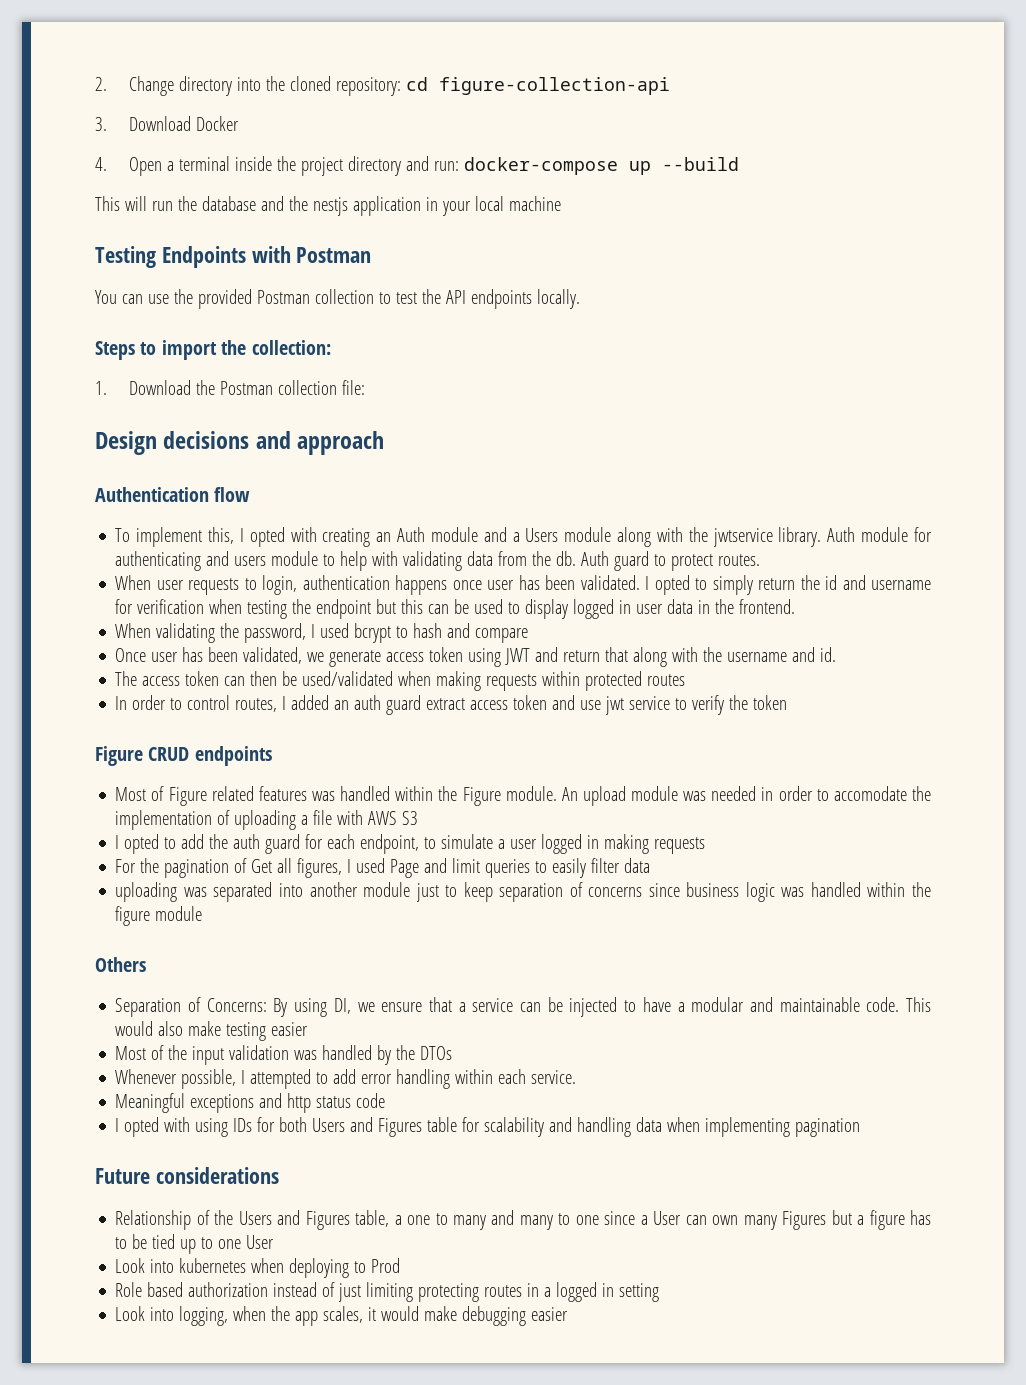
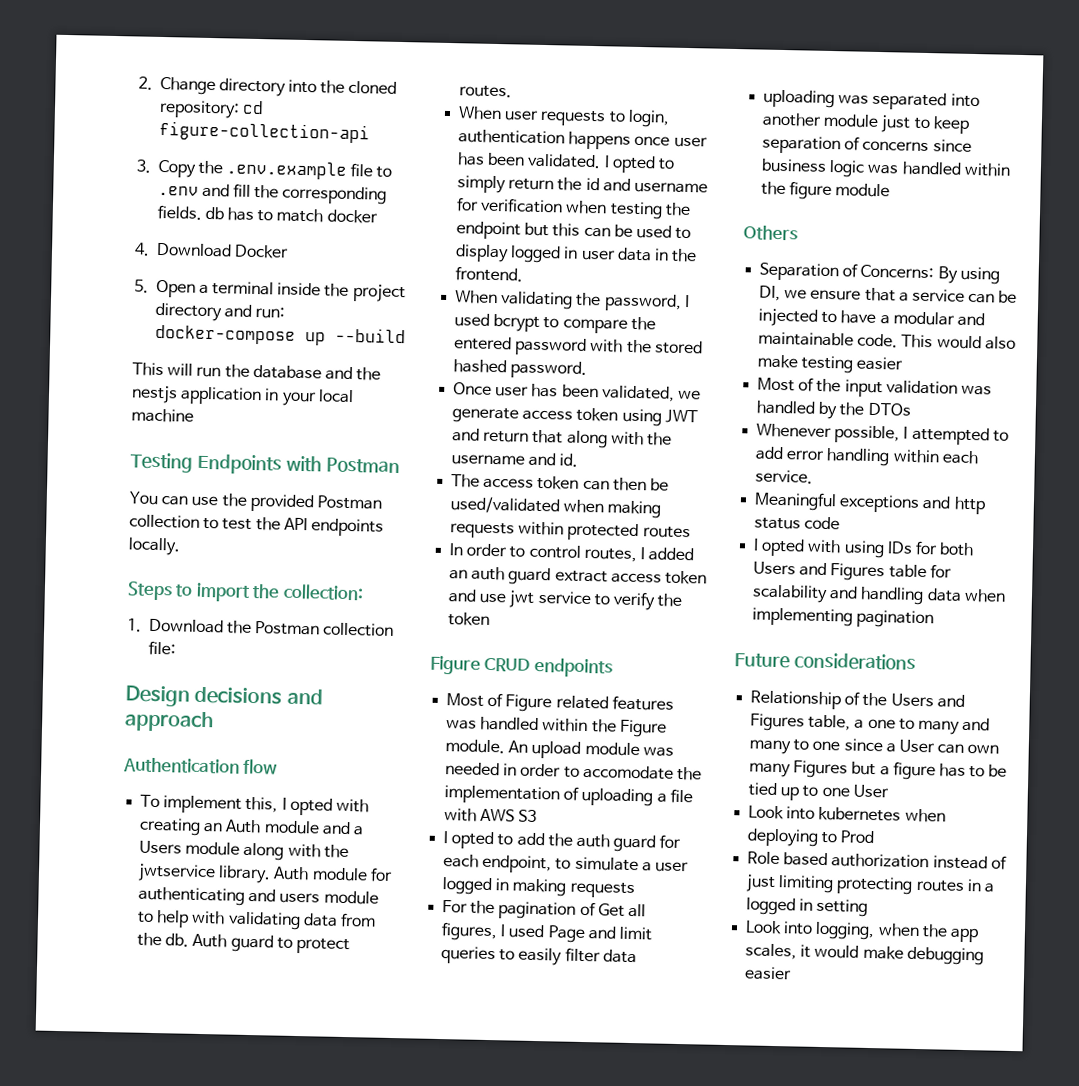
- 3. Download Docker
+ 3. Copy the .env.example file to .env and fill the corresponding fields. db has to match docker
+ 4. Download Docker
- 4. Open a terminal inside the project directory and run: docker-compose up --build
+ 5. Open a terminal inside the project directory and run: docker-compose up --build
- When validating the password, I used bcrypt to hash and compare
+ When validating the password, I used bcrypt to compare the entered password with the stored hashed password.

